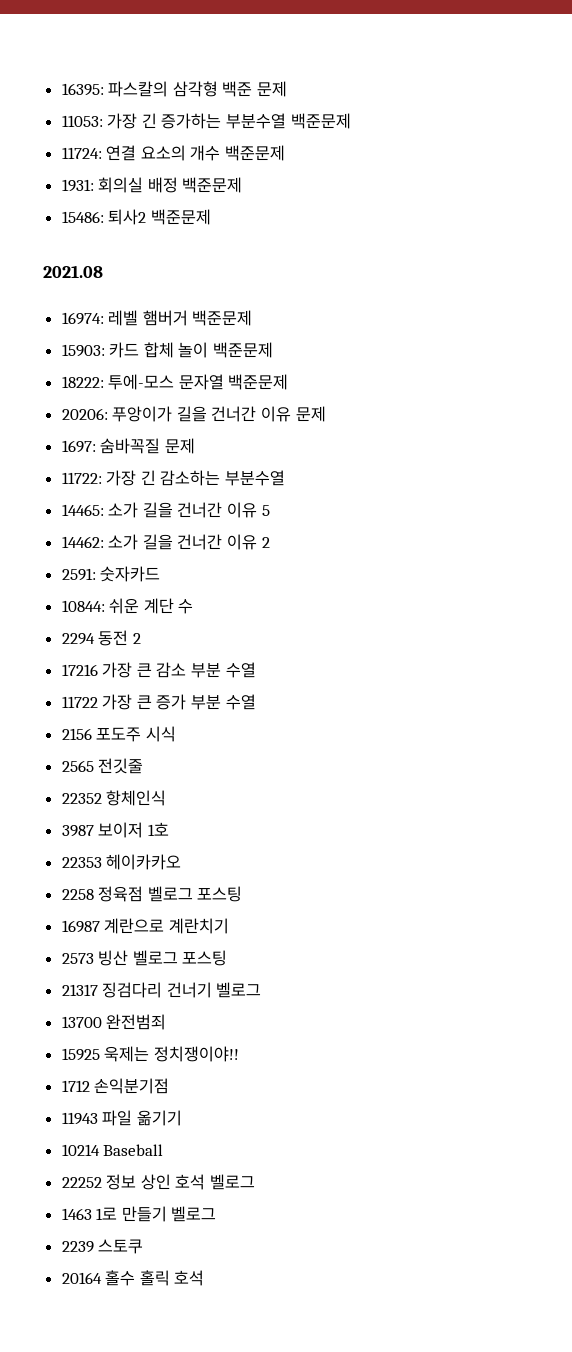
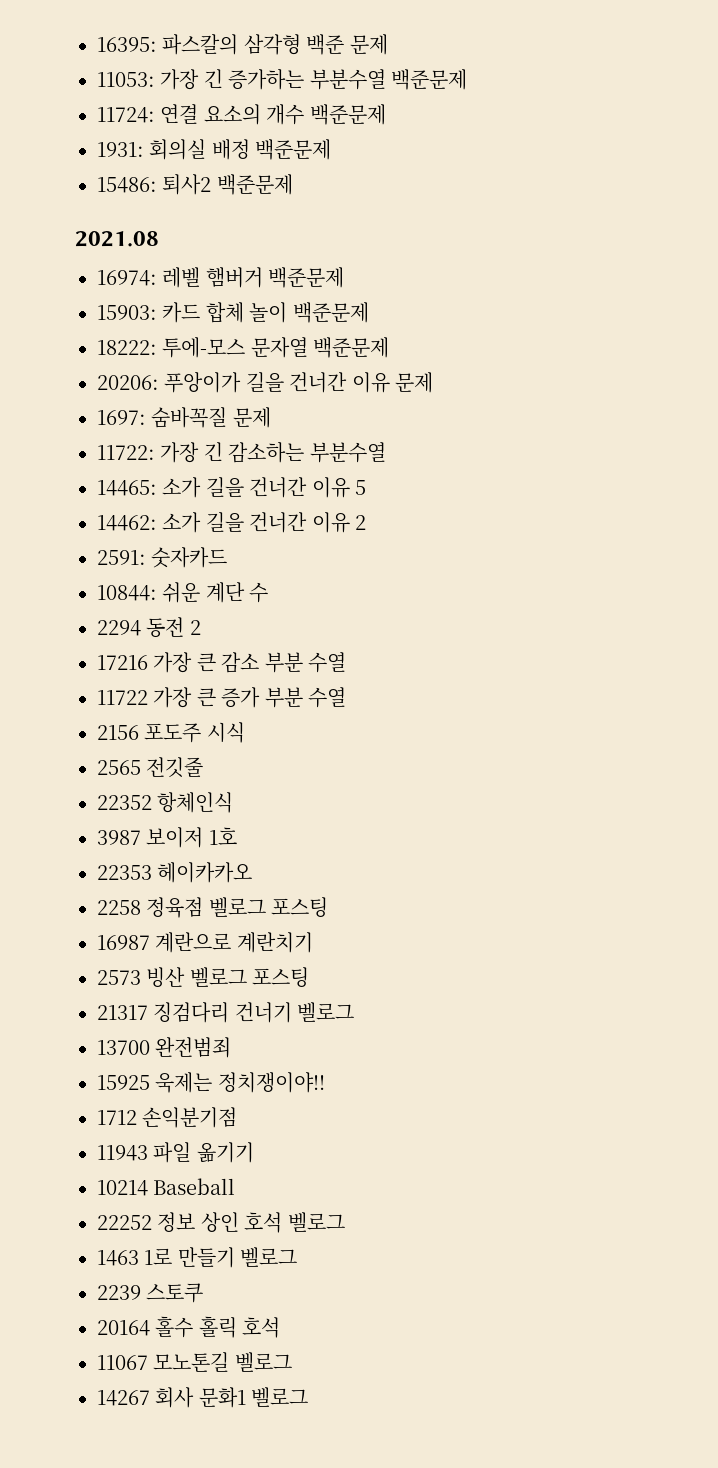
+ 11067 모노톤길 벨로그
+ 14267 회사 문화1 벨로그

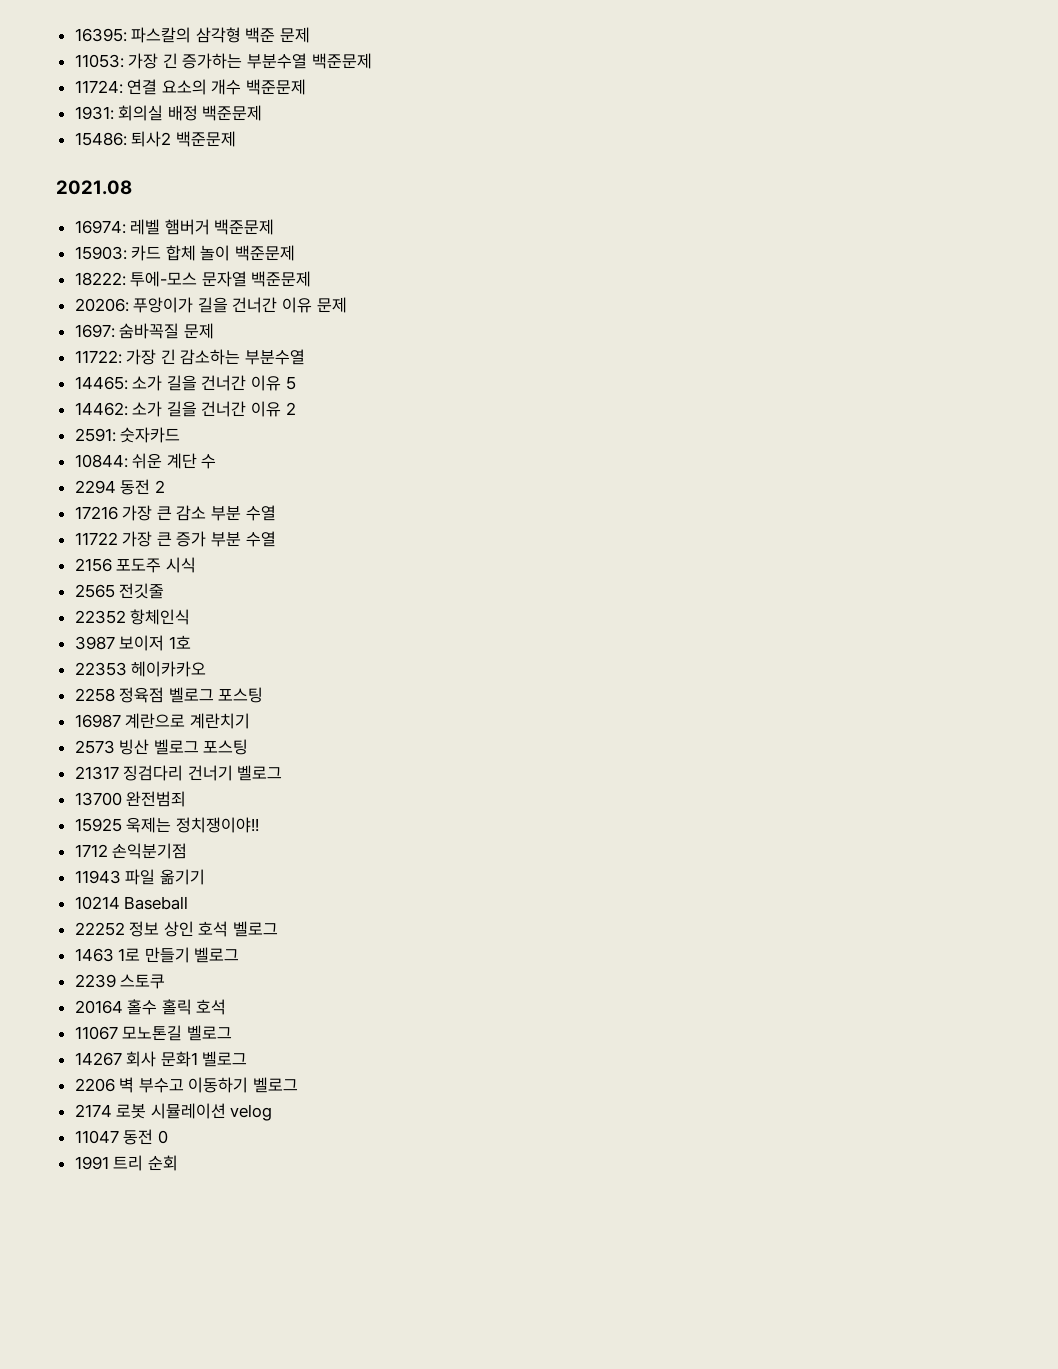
+ 2206 벽 부수고 이동하기 벨로그
+ 2174 로봇 시뮬레이션 velog
+ 11047 동전 0
+ 1991 트리 순회

